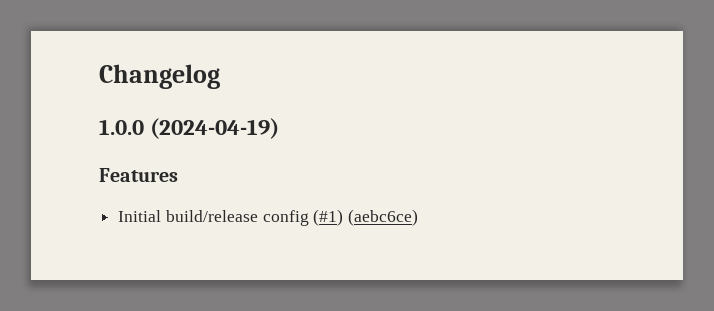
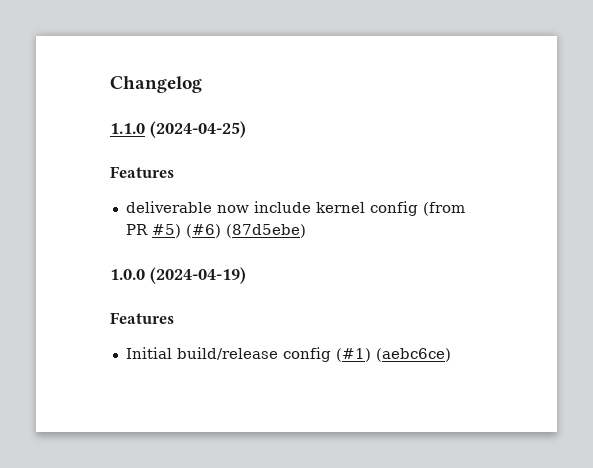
+ 1.1.0 (2024-04-25)
+ Features
+ deliverable now include kernel config (from PR #5) (#6) (87d5ebe)

